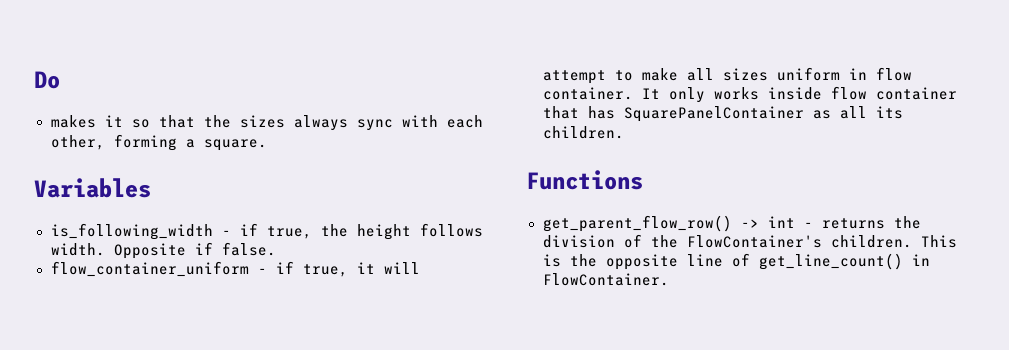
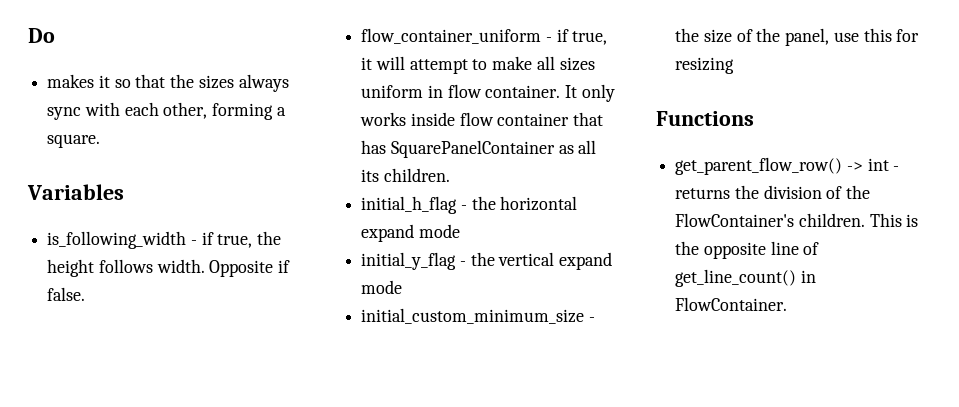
+ initial_h_flag - the horizontal expand mode
+ initial_y_flag - the vertical expand mode
+ initial_custom_minimum_size - the size of the panel, use this for resizing

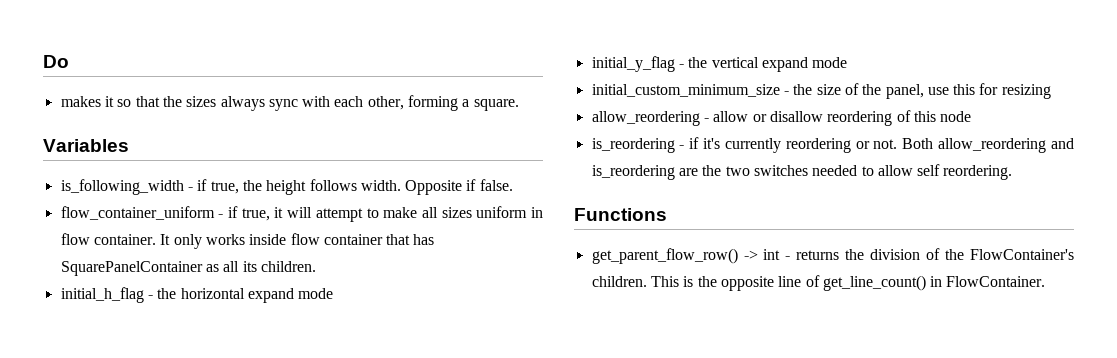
+ allow_reordering - allow or disallow reordering of this node
+ is_reordering - if it's currently reordering or not. Both allow_reordering and is_reordering are the two switches needed to allow self reordering.

